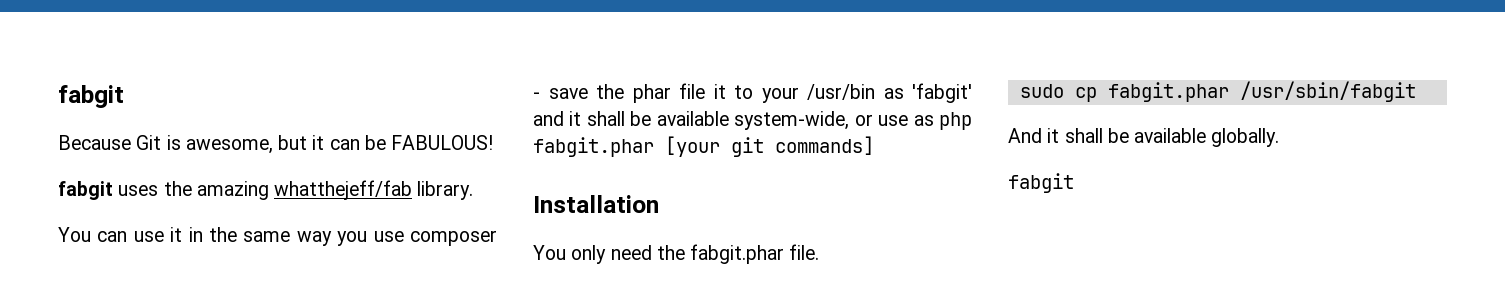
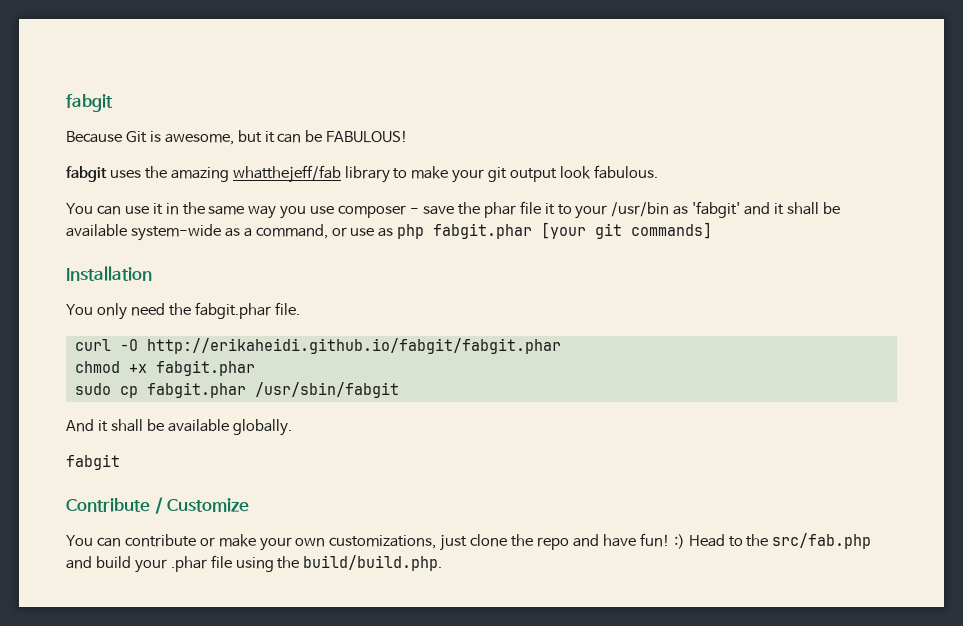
- fabgit uses the amazing whatthejeff/fab library.
+ fabgit uses the amazing whatthejeff/fab library to make your git output look fabulous.
- You can use it in the same way you use composer - save the phar file it to your /usr/bin as 'fabgit' and it shall be available system-wide, or use as php fabgit.phar [your git commands]
+ You can use it in the same way you use composer - save the phar file it to your /usr/bin as 'fabgit' and it shall be available system-wide as a command, or use as php fabgit.phar [your git commands]
+ curl -O http://erikaheidi.github.io/fabgit/fabgit.phar
+ chmod +x fabgit.phar
+ Contribute / Customize
+ You can contribute or make your own customizations, just clone the repo and have fun! :) Head to the src/fab.php and build your .phar file using the build/build.php.

